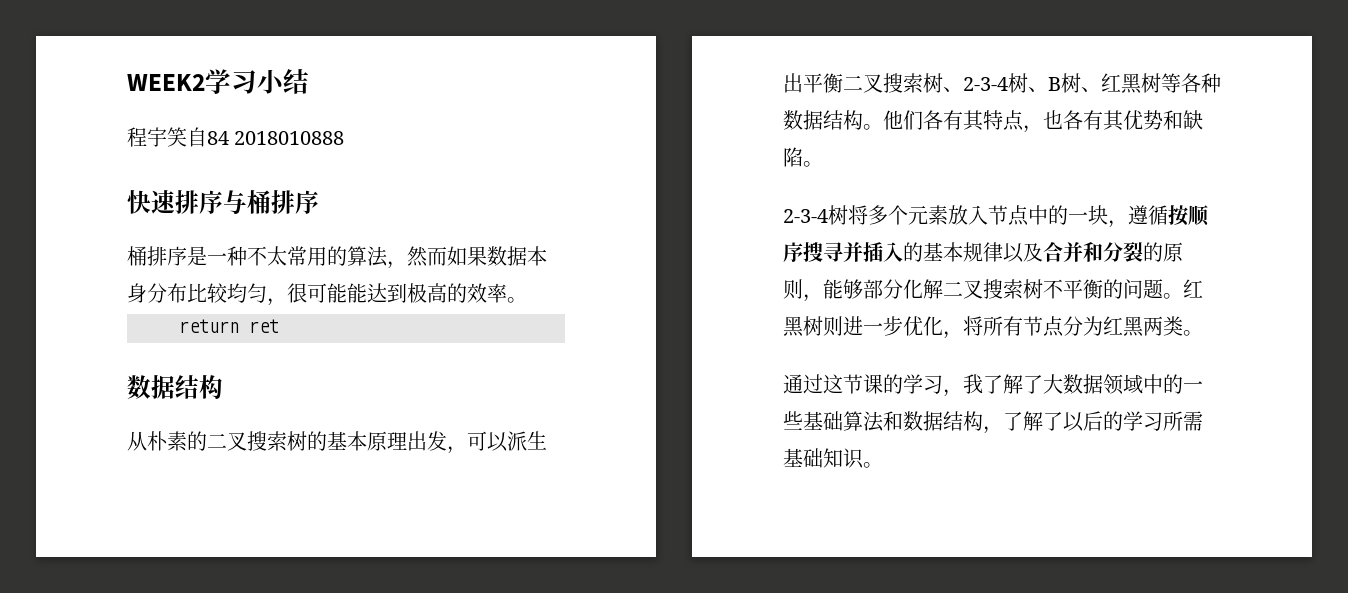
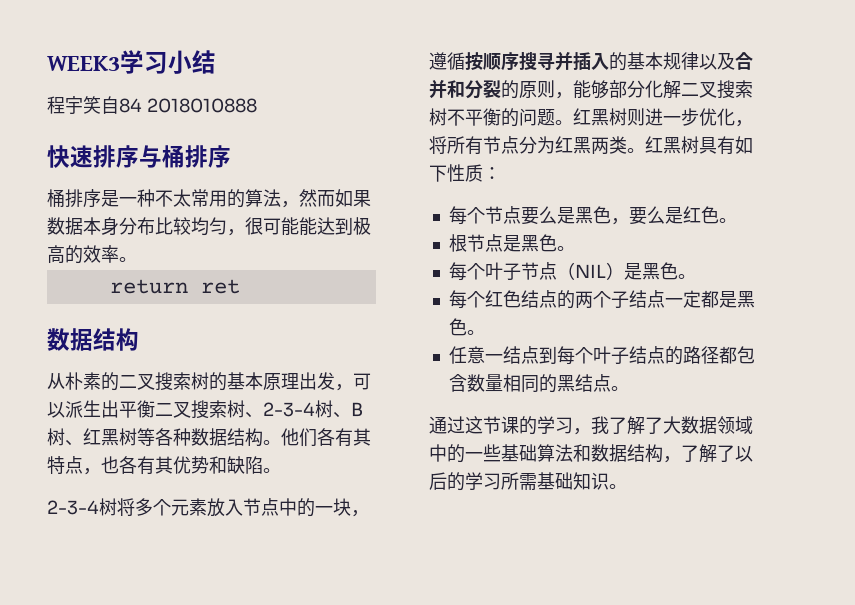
- WEEK2学习小结
+ WEEK3学习小结
+ 红黑树具有如下性质：
+ 每个节点要么是黑色，要么是红色。
+ 根节点是黑色。
+ 每个叶子节点（NIL）是黑色。
+ 每个红色结点的两个子结点一定都是黑色。
+ 任意一结点到每个叶子结点的路径都包含数量相同的黑结点。

